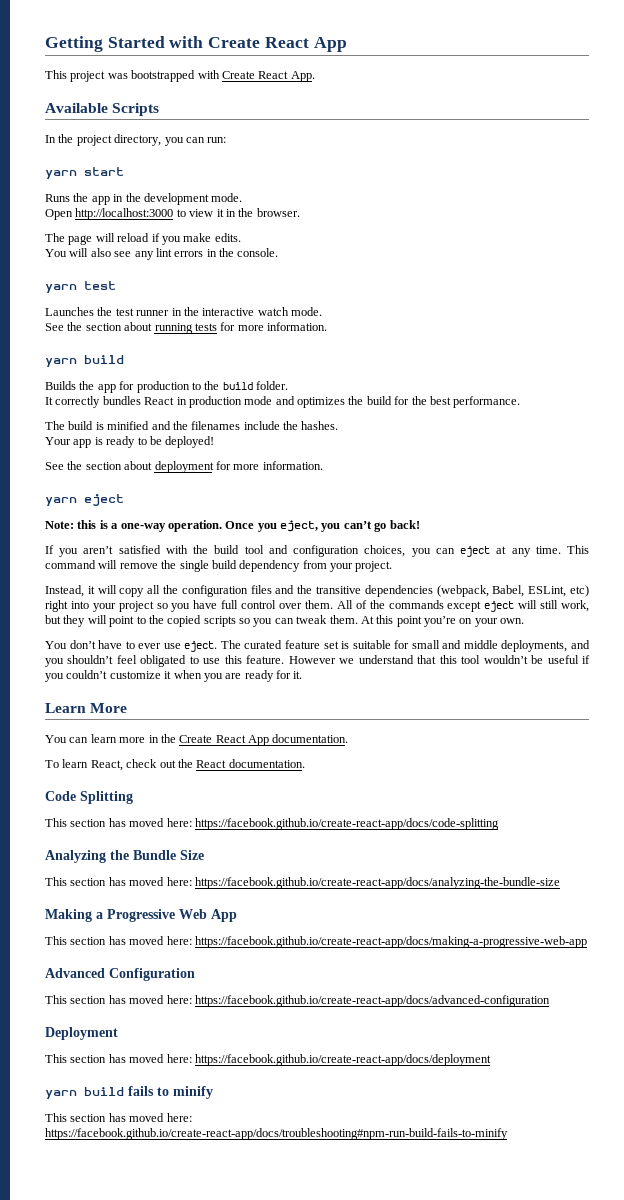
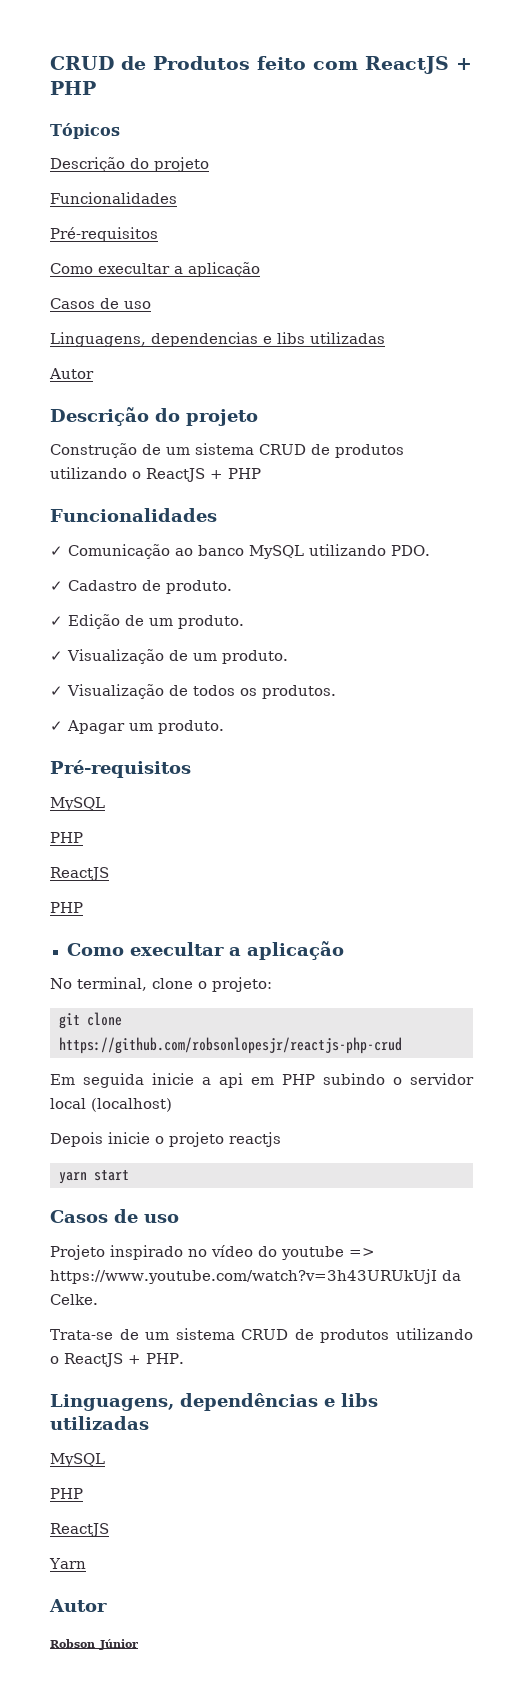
- Getting Started with Create React App
- This project was bootstrapped with Create React App.
- Available Scripts
- In the project directory, you can run:
+ CRUD de Produtos feito com ReactJS + PHP
+ Tópicos
+ Descrição do projeto
+ Funcionalidades
+ Pré-requisitos
+ Como execultar a aplicação
+ Casos de uso
+ Linguagens, dependencias e libs utilizadas
+ Autor
+ Descrição do projeto
+ Construção de um sistema CRUD de produtos utilizando o ReactJS + PHP
+ Funcionalidades
+ ✓ Comunicação ao banco MySQL utilizando PDO.
+ ✓ Cadastro de produto.
+ ✓ Edição de um produto.
+ ✓ Visualização de um produto.
+ ✓ Visualização de todos os produtos.
+ ✓ Apagar um produto.
+ Pré-requisitos
+ MySQL
+ PHP
+ ReactJS
+ PHP
+ Como execultar a aplicação
+ No terminal, clone o projeto:
+ git clone https://github.com/robsonlopesjr/reactjs-php-crud
+ Em seguida inicie a api em PHP subindo o servidor local (localhost)
+ Depois inicie o projeto reactjs
  yarn start
- Runs the app in the development mode.
- Open http://localhost:3000 to view it in the browser.
- The page will reload if you make edits.
- You will also see any lint errors in the console.
- yarn test
- Launches the test runner in the interactive watch mode.
- See the section about running tests for more information.
- yarn build
- Builds the app for production to the build folder.
- It correctly bundles React in production mode and optimizes the build for the best performance.
- The build is minified and the filenames include the hashes.
- Your app is ready to be deployed!
- See the section about deployment for more information.
- yarn eject
- Note: this is a one-way operation. Once you eject, you can’t go back!
- If you aren’t satisfied with the build tool and configuration choices, you can eject at any time. This command will remove the single build dependency from your project.
- Instead, it will copy all the configuration files and the transitive dependencies (webpack, Babel, ESLint, etc) right into your project so you have full control over them. All of the commands except eject will still work, but they will point to the copied scripts so you can tweak them. At this point you’re on your own.
- You don’t have to ever use eject. The curated feature set is suitable for small and middle deployments, and you shouldn’t feel obligated to use this feature. However we understand that this tool wouldn’t be useful if you couldn’t customize it when you are ready for it.
- Learn More
- You can learn more in the Create React App documentation.
- To learn React, check out the React documentation.
- Code Splitting
- This section has moved here: https://facebook.github.io/create-react-app/docs/code-splitting
- Analyzing the Bundle Size
- This section has moved here: https://facebook.github.io/create-react-app/docs/analyzing-the-bundle-size
- Making a Progressive Web App
- This section has moved here: https://facebook.github.io/create-react-app/docs/making-a-progressive-web-app
- Advanced Configuration
- This section has moved here: https://facebook.github.io/create-react-app/docs/advanced-configuration
- Deployment
- This section has moved here: https://facebook.github.io/create-react-app/docs/deployment
- yarn build fails to minify
- This section has moved here: https://facebook.github.io/create-react-app/docs/troubleshooting#npm-run-build-fails-to-minify
+ Casos de uso
+ Projeto inspirado no vídeo do youtube => https://www.youtube.com/watch?v=3h43URUkUjI da Celke.
+ Trata-se de um sistema CRUD de produtos utilizando o ReactJS + PHP.
+ Linguagens, dependências e libs utilizadas
+ MySQL
+ PHP
+ ReactJS
+ Yarn
+ Autor
+ Robson Júnior

